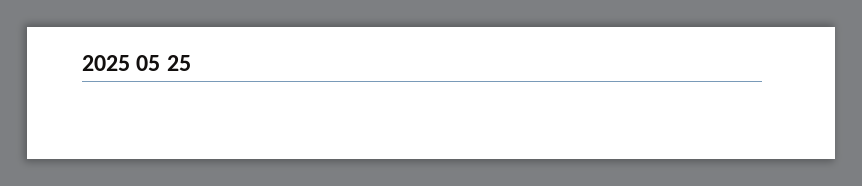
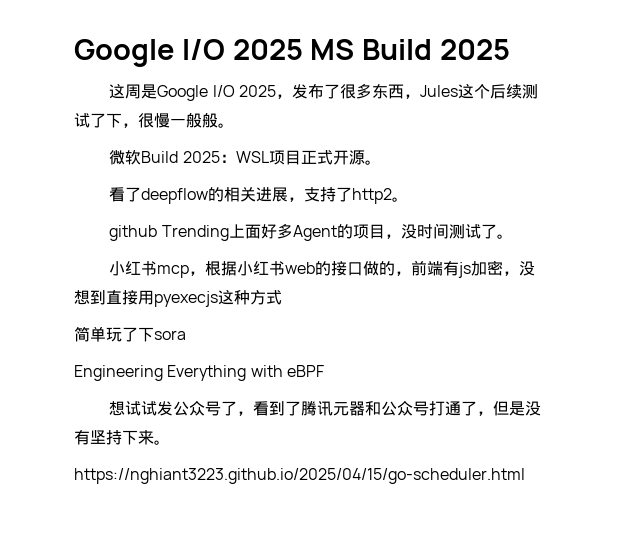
- 2025 05 25
+ Google I/O 2025 MS Build 2025
+ 这周是Google I/O 2025，发布了很多东西，Jules这个后续测试了下，很慢一般般。
+ 微软Build 2025：WSL项目正式开源。
+ 看了deepflow的相关进展，支持了http2。
+ github Trending上面好多Agent的项目，没时间测试了。
+ 小红书mcp，根据小红书web的接口做的，前端有js加密，没想到直接用pyexecjs这种方式
+ 简单玩了下sora
+ Engineering Everything with eBPF
+ 想试试发公众号了，看到了腾讯元器和公众号打通了，但是没有坚持下来。
+ https://nghiant3223.github.io/2025/04/15/go-scheduler.html

